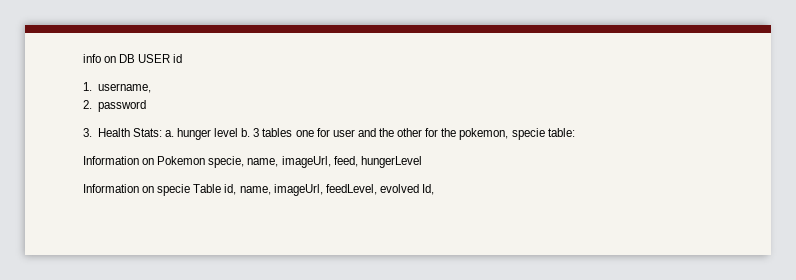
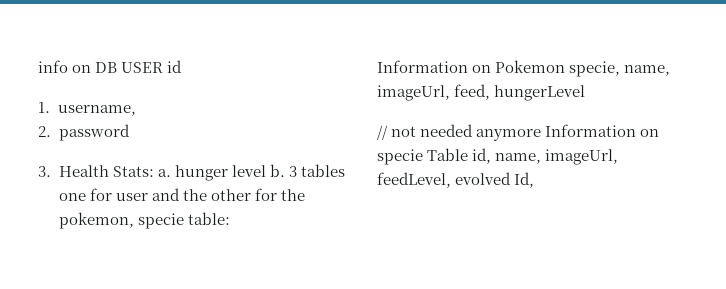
- Information on specie Table id, name, imageUrl, feedLevel, evolved Id,
+ // not needed anymore Information on specie Table id, name, imageUrl, feedLevel, evolved Id,

